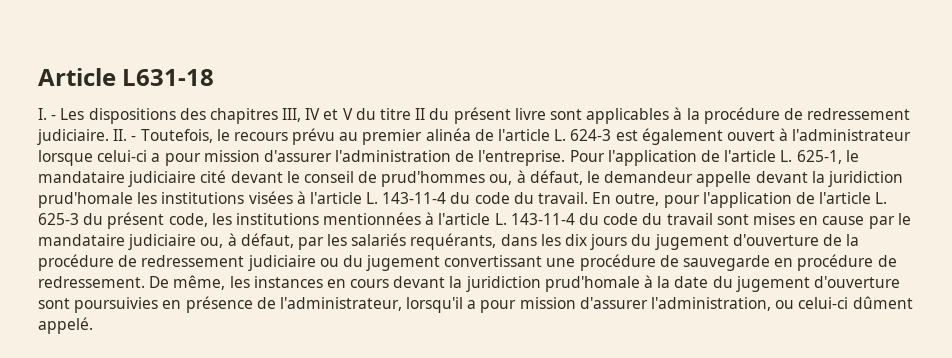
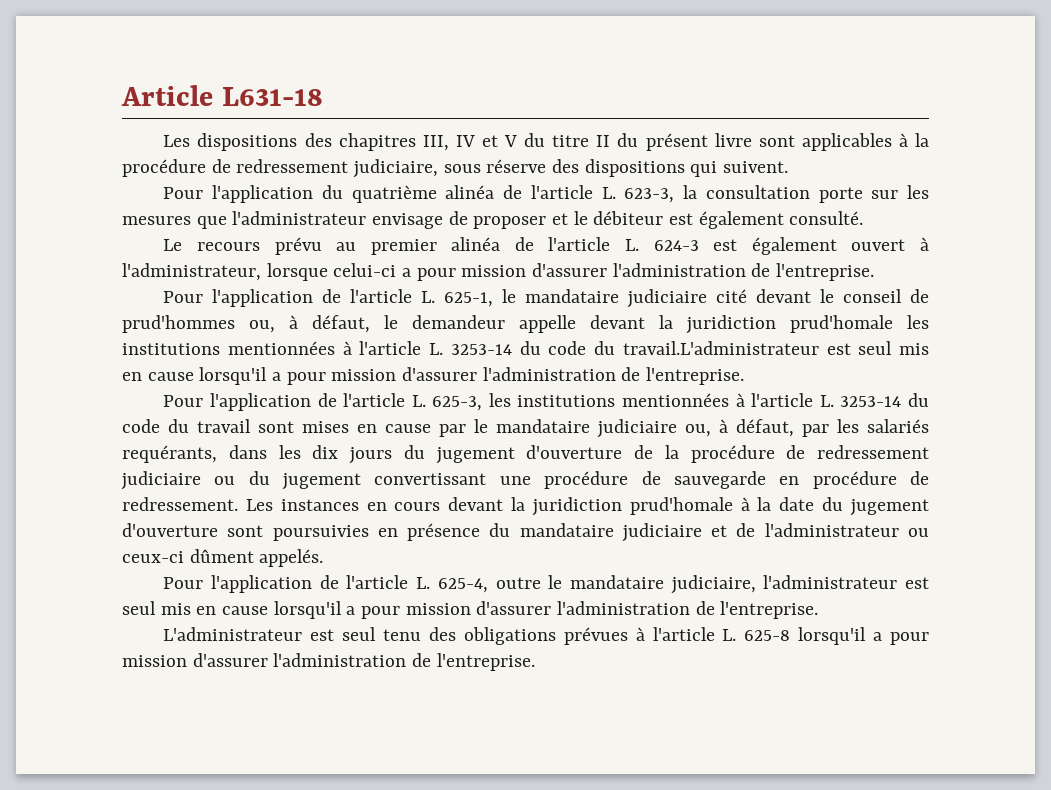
- I. - Les dispositions des chapitres III, IV et V du titre II du présent livre sont applicables à la procédure de redressement judiciaire. II. - Toutefois, le recours prévu au premier alinéa de l'article L. 624-3 est également ouvert à l'administrateur lorsque celui-ci a pour mission d'assurer l'administration de l'entreprise. Pour l'application de l'article L. 625-1, le mandataire judiciaire cité devant le conseil de prud'hommes ou, à défaut, le demandeur appelle devant la juridiction prud'homale les institutions visées à l'article L. 143-11-4 du code du travail. En outre, pour l'application de l'article L. 625-3 du présent code, les institutions mentionnées à l'article L. 143-11-4 du code du travail sont mises en cause par le mandataire judiciaire ou, à défaut, par les salariés requérants, dans les dix jours du jugement d'ouverture de la procédure de redressement judiciaire ou du jugement convertissant une procédure de sauvegarde en procédure de redressement.
+ Les dispositions des chapitres III, IV et V du titre II du présent livre sont applicables à la procédure de redressement judiciaire, sous réserve des dispositions qui suivent.
+ Pour l'application du quatrième alinéa de l'article L. 623-3, la consultation porte sur les mesures que l'administrateur envisage de proposer et le débiteur est également consulté.
+ Le recours prévu au premier alinéa de l'article L. 624-3 est également ouvert à l'administrateur, lorsque celui-ci a pour mission d'assurer l'administration de l'entreprise.
+ Pour l'application de l'article L. 625-1, le mandataire judiciaire cité devant le conseil de prud'hommes ou, à défaut, le demandeur appelle devant la juridiction prud'homale les institutions mentionnées à l'article L. 3253-14 du code du travail.L'administrateur est seul mis en cause lorsqu'il a pour mission d'assurer l'administration de l'entreprise.
+ Pour l'application de l'article L. 625-3, les institutions mentionnées à l'article L. 3253-14 du code du travail sont mises en cause par le mandataire judiciaire ou, à défaut, par les salariés requérants, dans les dix jours du jugement d'ouverture de la procédure de redressement judiciaire ou du jugement convertissant une procédure de sauvegarde en procédure de redressement.
- De même, les instances en cours devant la juridiction prud'homale à la date du jugement d'ouverture sont poursuivies en présence de l'administrateur, lorsqu'il a pour mission d'assurer l'administration, ou celui-ci dûment appelé.
+ Les instances en cours devant la juridiction prud'homale à la date du jugement d'ouverture sont poursuivies en présence du mandataire judiciaire et de l'administrateur ou ceux-ci dûment appelés.
+ Pour l'application de l'article L. 625-4, outre le mandataire judiciaire, l'administrateur est seul mis en cause lorsqu'il a pour mission d'assurer l'administration de l'entreprise.
+ L'administrateur est seul tenu des obligations prévues à l'article L. 625-8 lorsqu'il a pour mission d'assurer l'administration de l'entreprise.

